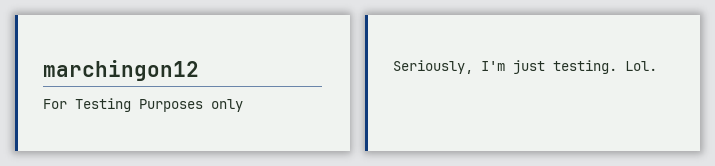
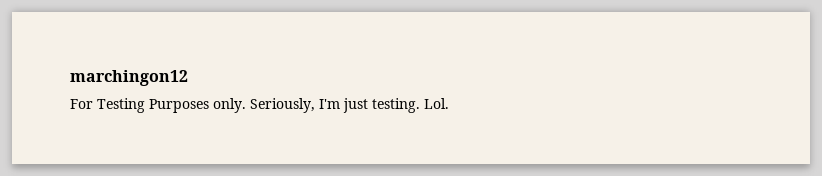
- For Testing Purposes only Seriously, I'm just testing.
+ For Testing Purposes only. Seriously, I'm just testing.

